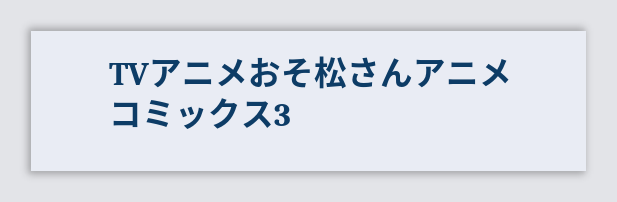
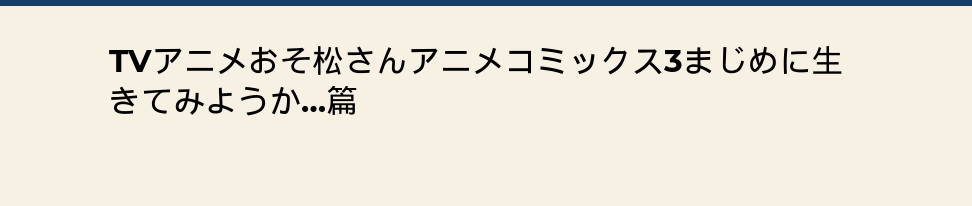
- TVアニメおそ松さんアニメコミックス3
+ TVアニメおそ松さんアニメコミックス3まじめに生きてみようか…篇

